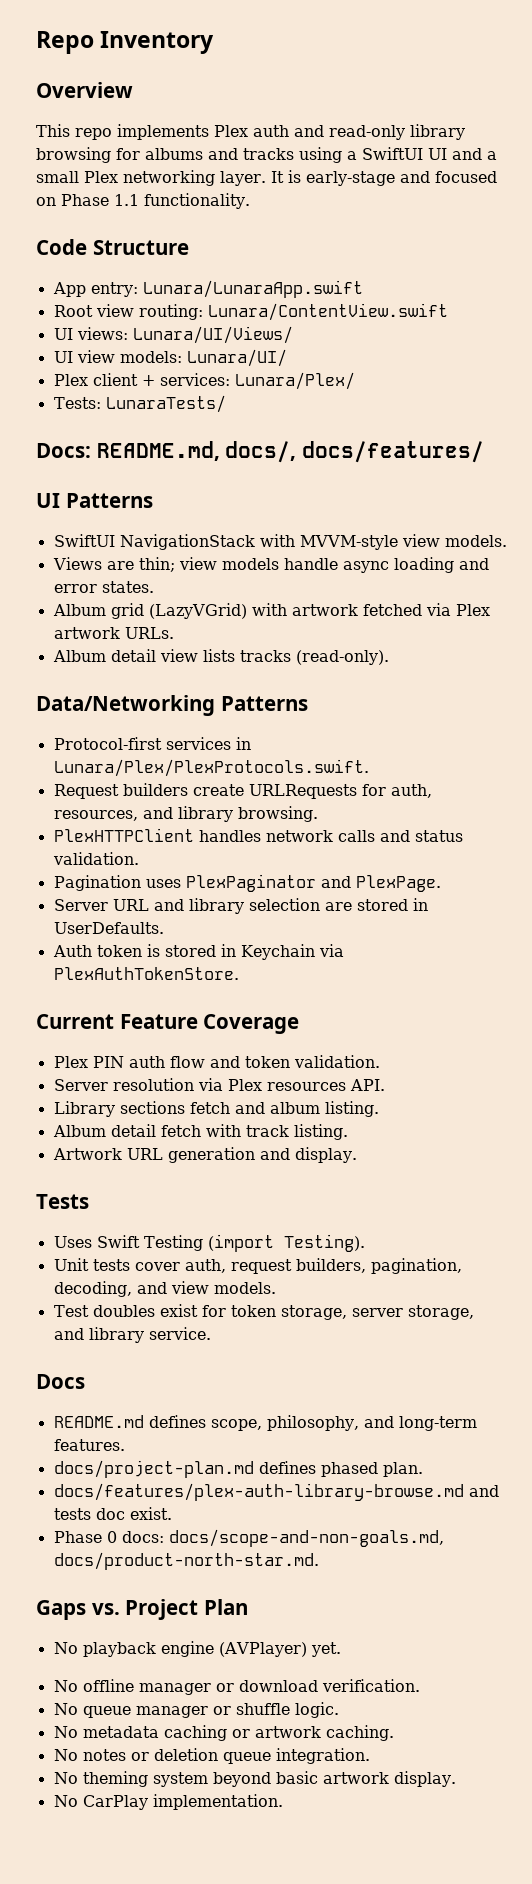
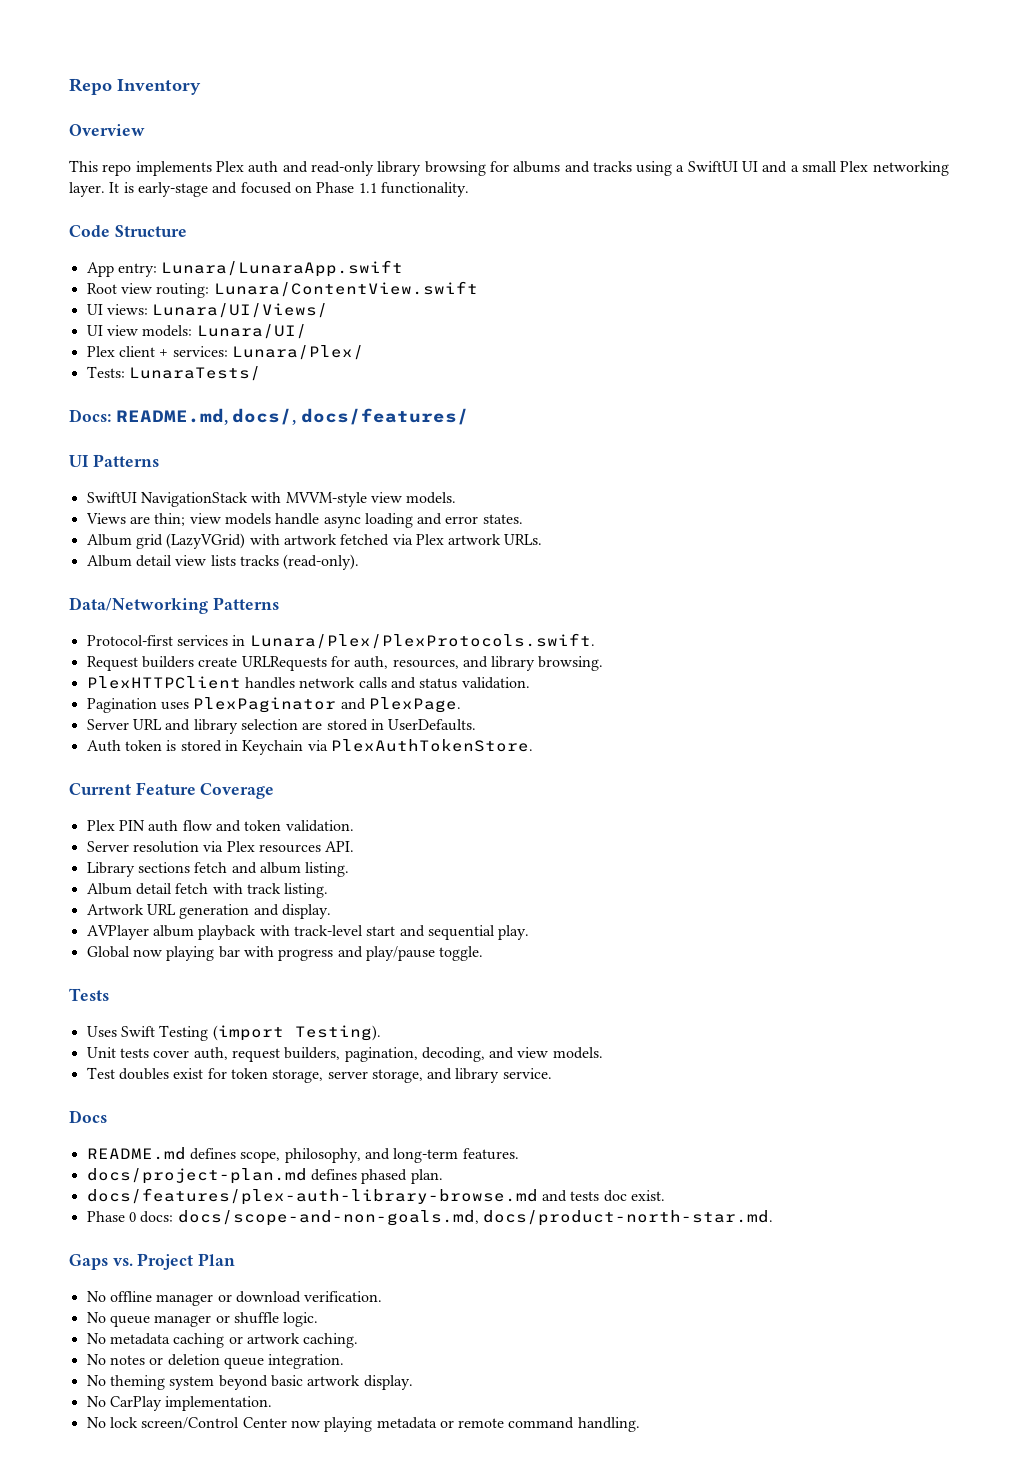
+ AVPlayer album playback with track-level start and sequential play.
+ Global now playing bar with progress and play/pause toggle.
- No playback engine (AVPlayer) yet.
+ No lock screen/Control Center now playing metadata or remote command handling.

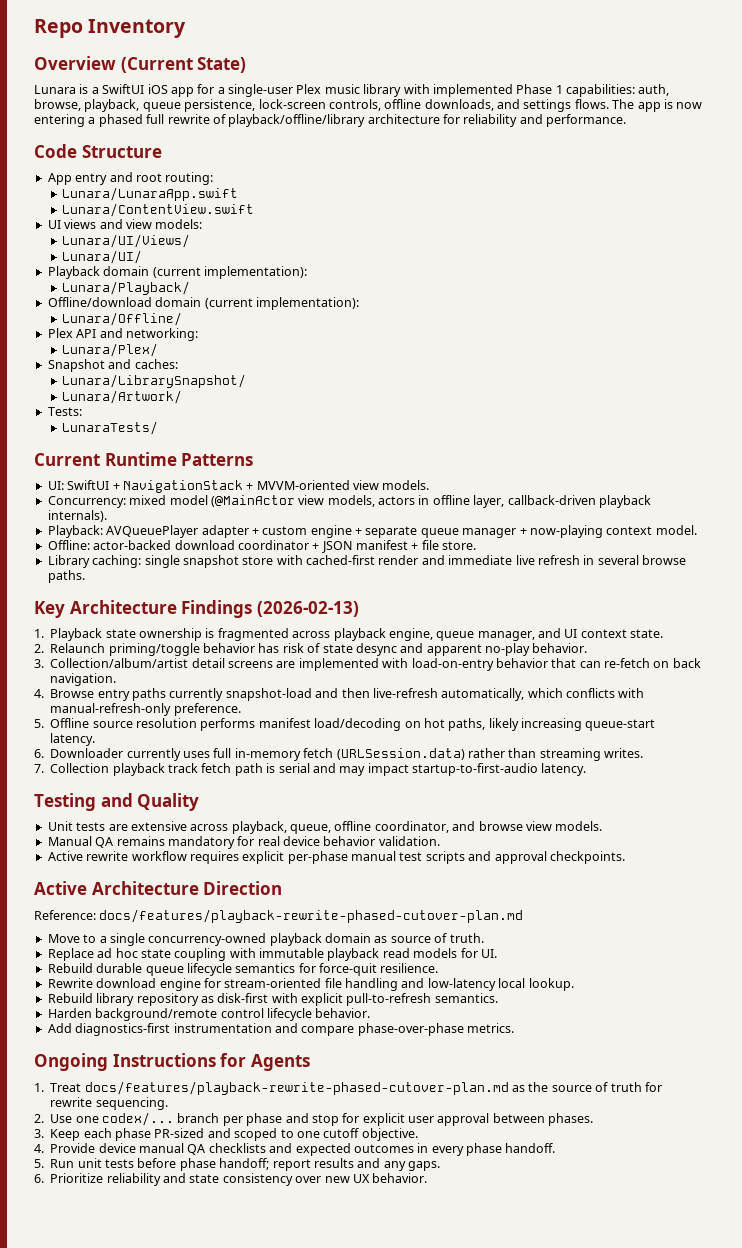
- Overview
- This repo implements Plex auth and read-only library browsing for albums and tracks using a SwiftUI UI and a small Plex networking layer. It is early-stage and focused on Phase 1.1 functionality.
+ Overview (Current State)
+ Lunara is a SwiftUI iOS app for a single-user Plex music library with implemented Phase 1 capabilities: auth, browse, playback, queue persistence, lock-screen controls, offline downloads, and settings flows. The app is now entering a phased full rewrite of playback/offline/library architecture for reliability and performance.
  Code Structure
- App entry: Lunara/LunaraApp.swift
- Root view routing: Lunara/ContentView.swift
- UI views: Lunara/UI/Views/
- UI view models: Lunara/UI/
- Plex client + services: Lunara/Plex/
+ App entry and root routing:
+ Lunara/LunaraApp.swift
+ Lunara/ContentView.swift
+ UI views and view models:
+ Lunara/UI/Views/
+ Lunara/UI/
+ Playback domain (current implementation):
+ Lunara/Playback/
+ Offline/download domain (current implementation):
+ Lunara/Offline/
+ Plex API and networking:
+ Lunara/Plex/
+ Snapshot and caches:
+ Lunara/LibrarySnapshot/
+ Lunara/Artwork/
- Tests: LunaraTests/
+ Tests:
+ LunaraTests/
- Docs: README.md, docs/, docs/features/
- UI Patterns
- SwiftUI NavigationStack with MVVM-style view models.
- Views are thin; view models handle async loading and error states.
- Album grid (LazyVGrid) with artwork fetched via Plex artwork URLs.
- Album detail view lists tracks (read-only).
- Data/Networking Patterns
- Protocol-first services in Lunara/Plex/PlexProtocols.swift.
- Request builders create URLRequests for auth, resources, and library browsing.
- PlexHTTPClient handles network calls and status validation.
- Pagination uses PlexPaginator and PlexPage.
- Server URL and library selection are stored in UserDefaults.
- Auth token is stored in Keychain via PlexAuthTokenStore.
- Current Feature Coverage
- Plex PIN auth flow and token validation.
- Server resolution via Plex resources API.
- Library sections fetch and album listing.
- Album detail fetch with track listing.
- Artwork URL generation and display.
- AVPlayer album playback with track-level start and sequential play.
- Global now playing bar with progress and play/pause toggle.
- Tests
- Uses Swift Testing (import Testing).
- Unit tests cover auth, request builders, pagination, decoding, and view models.
- Test doubles exist for token storage, server storage, and library service.
- Docs
- README.md defines scope, philosophy, and long-term features.
- docs/project-plan.md defines phased plan.
- docs/features/plex-auth-library-browse.md and tests doc exist.
- Phase 0 docs: docs/scope-and-non-goals.md, docs/product-north-star.md.
- Gaps vs. Project Plan
- No offline manager or download verification.
- No queue manager or shuffle logic.
- No metadata caching or artwork caching.
- No notes or deletion queue integration.
- No theming system beyond basic artwork display.
- No CarPlay implementation.
- No lock screen/Control Center now playing metadata or remote command handling.
+ Current Runtime Patterns
+ UI: SwiftUI + NavigationStack + MVVM-oriented view models.
+ Concurrency: mixed model (@MainActor view models, actors in offline layer, callback-driven playback internals).
+ Playback: AVQueuePlayer adapter + custom engine + separate queue manager + now-playing context model.
+ Offline: actor-backed download coordinator + JSON manifest + file store.
+ Library caching: single snapshot store with cached-first render and immediate live refresh in several browse paths.
+ Key Architecture Findings (2026-02-13)
+ 1. Playback state ownership is fragmented across playback engine, queue manager, and UI context state.
+ 2. Relaunch priming/toggle behavior has risk of state desync and apparent no-play behavior.
+ 3. Collection/album/artist detail screens are implemented with load-on-entry behavior that can re-fetch on back navigation.
+ 4. Browse entry paths currently snapshot-load and then live-refresh automatically, which conflicts with manual-refresh-only preference.
+ 5. Offline source resolution performs manifest load/decoding on hot paths, likely increasing queue-start latency.
+ 6. Downloader currently uses full in-memory fetch (URLSession.data) rather than streaming writes.
+ 7. Collection playback track fetch path is serial and may impact startup-to-first-audio latency.
+ Testing and Quality
+ Unit tests are extensive across playback, queue, offline coordinator, and browse view models.
+ Manual QA remains mandatory for real device behavior validation.
+ Active rewrite workflow requires explicit per-phase manual test scripts and approval checkpoints.
+ Active Architecture Direction
+ Reference: docs/features/playback-rewrite-phased-cutover-plan.md
+ Move to a single concurrency-owned playback domain as source of truth.
+ Replace ad hoc state coupling with immutable playback read models for UI.
+ Rebuild durable queue lifecycle semantics for force-quit resilience.
+ Rewrite download engine for stream-oriented file handling and low-latency local lookup.
+ Rebuild library repository as disk-first with explicit pull-to-refresh semantics.
+ Harden background/remote control lifecycle behavior.
+ Add diagnostics-first instrumentation and compare phase-over-phase metrics.
+ Ongoing Instructions for Agents
+ 1. Treat docs/features/playback-rewrite-phased-cutover-plan.md as the source of truth for rewrite sequencing.
+ 2. Use one codex/... branch per phase and stop for explicit user approval between phases.
+ 3. Keep each phase PR-sized and scoped to one cutoff objective.
+ 4. Provide device manual QA checklists and expected outcomes in every phase handoff.
+ 5. Run unit tests before phase handoff; report results and any gaps.
+ 6. Prioritize reliability and state consistency over new UX behavior.

